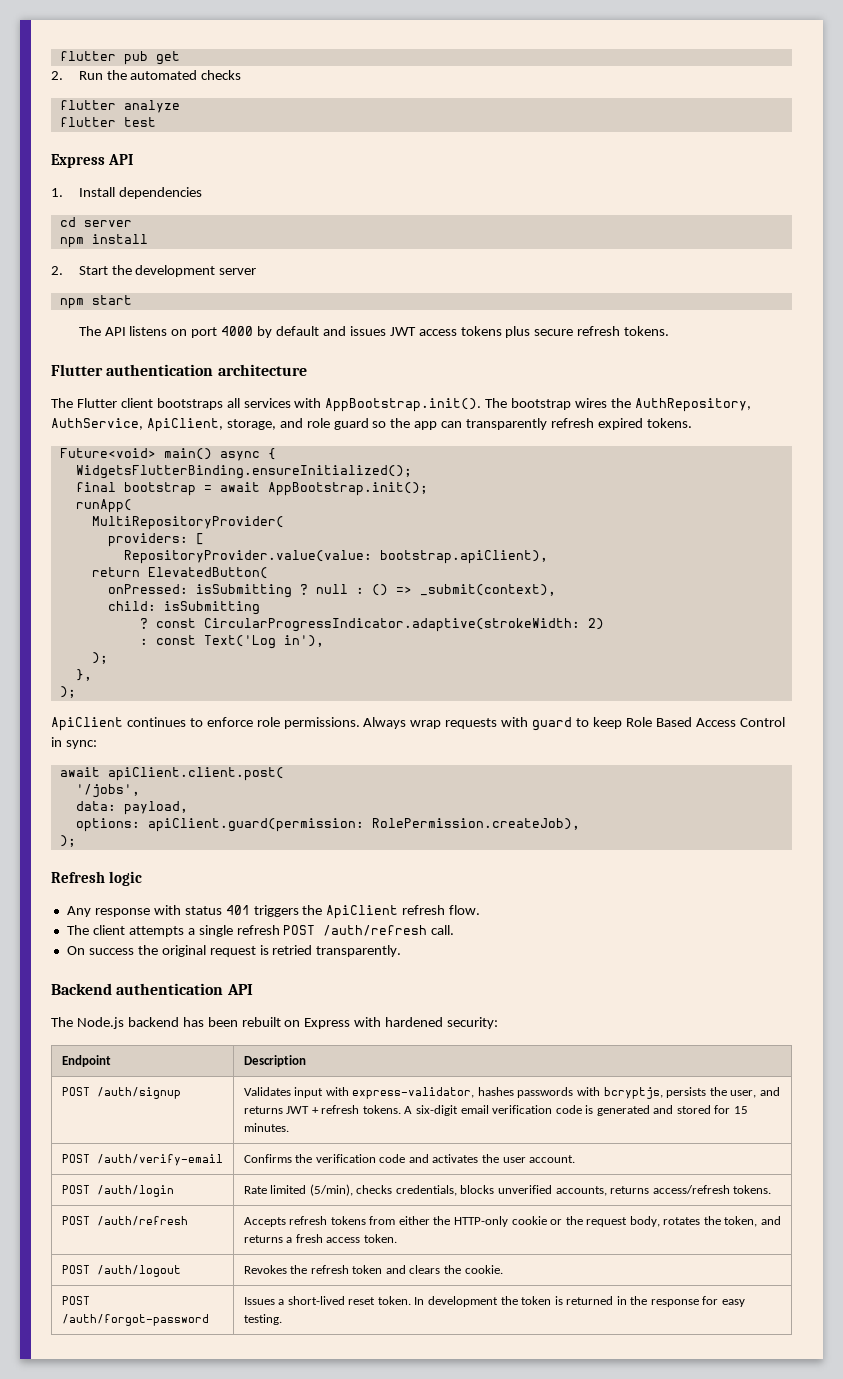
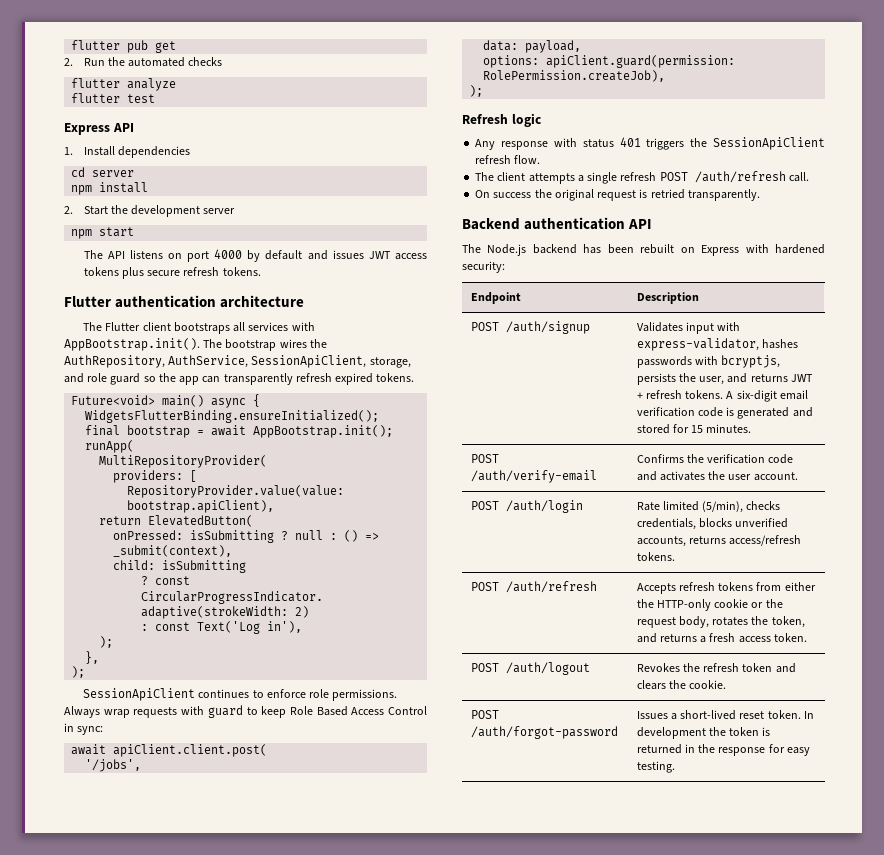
- The Flutter client bootstraps all services with AppBootstrap.init(). The bootstrap wires the AuthRepository, AuthService, ApiClient, storage, and role guard so the app can transparently refresh expired tokens.
+ The Flutter client bootstraps all services with AppBootstrap.init(). The bootstrap wires the AuthRepository, AuthService, SessionApiClient, storage, and role guard so the app can transparently refresh expired tokens.
- ApiClient continues to enforce role permissions.
+ SessionApiClient continues to enforce role permissions.
- Any response with status 401 triggers the ApiClient refresh flow.
+ Any response with status 401 triggers the SessionApiClient refresh flow.

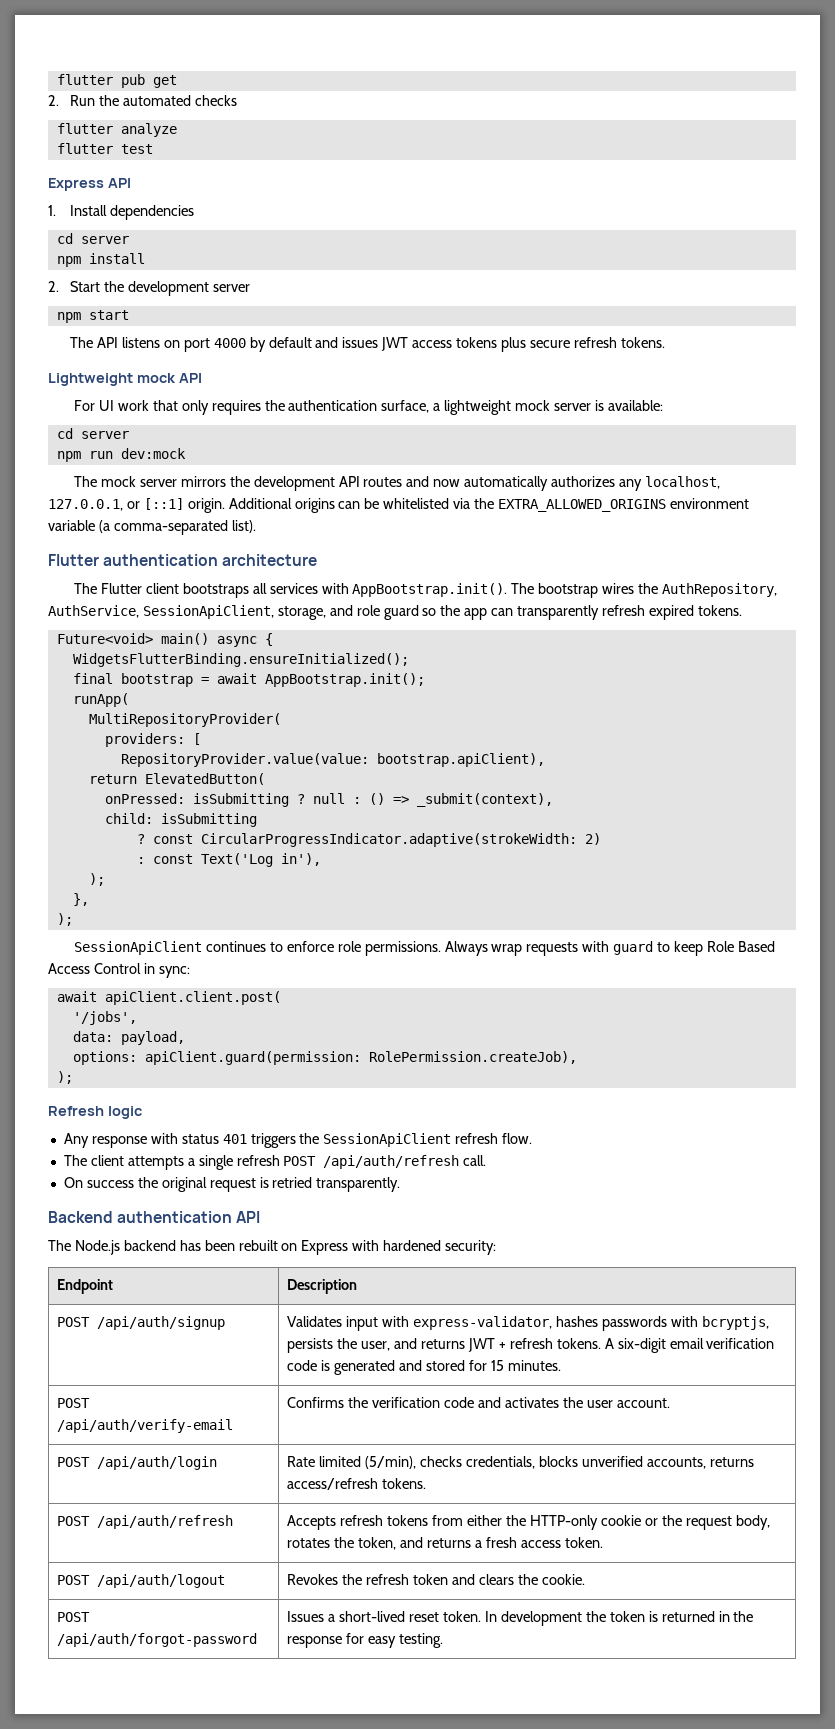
+ Lightweight mock API
+ For UI work that only requires the authentication surface, a lightweight mock server is available:
+ cd server
+ npm run dev:mock
+ The mock server mirrors the development API routes and now automatically authorizes any localhost, 127.0.0.1, or [::1] origin. Additional origins can be whitelisted via the EXTRA_ALLOWED_ORIGINS environment variable (a comma-separated list).
- The client attempts a single refresh POST /auth/refresh call.
+ The client attempts a single refresh POST /api/auth/refresh call.
- POST /auth/signup | Validates input with express-validator, hashes passwords with bcryptjs, persists the user, and returns JWT + refresh tokens. A six-digit email verification code is generated and stored for 15 minutes.
+ POST /api/auth/signup | Validates input with express-validator, hashes passwords with bcryptjs, persists the user, and returns JWT + refresh tokens. A six-digit email verification code is generated and stored for 15 minutes.
- POST /auth/verify-email | Confirms the verification code and activates the user account.
+ POST /api/auth/verify-email | Confirms the verification code and activates the user account.
- POST /auth/login | Rate limited (5/min), checks credentials, blocks unverified accounts, returns access/refresh tokens.
+ POST /api/auth/login | Rate limited (5/min), checks credentials, blocks unverified accounts, returns access/refresh tokens.
- POST /auth/refresh | Accepts refresh tokens from either the HTTP-only cookie or the request body, rotates the token, and returns a fresh access token.
+ POST /api/auth/refresh | Accepts refresh tokens from either the HTTP-only cookie or the request body, rotates the token, and returns a fresh access token.
- POST /auth/logout | Revokes the refresh token and clears the cookie.
+ POST /api/auth/logout | Revokes the refresh token and clears the cookie.
- POST /auth/forgot-password | Issues a short-lived reset token. In development the token is returned in the response for easy testing.
+ POST /api/auth/forgot-password | Issues a short-lived reset token. In development the token is returned in the response for easy testing.

